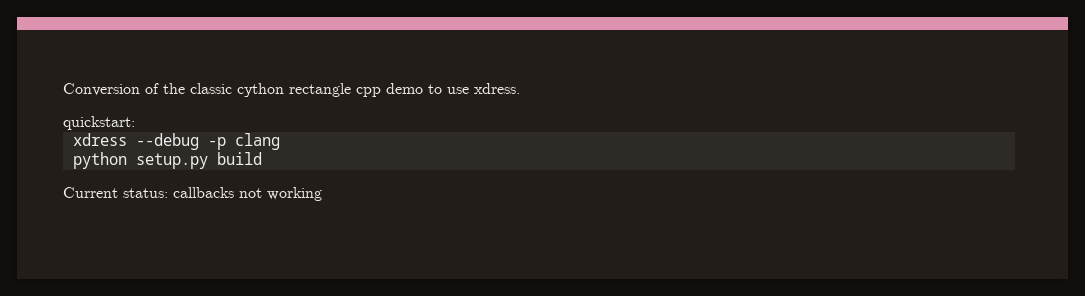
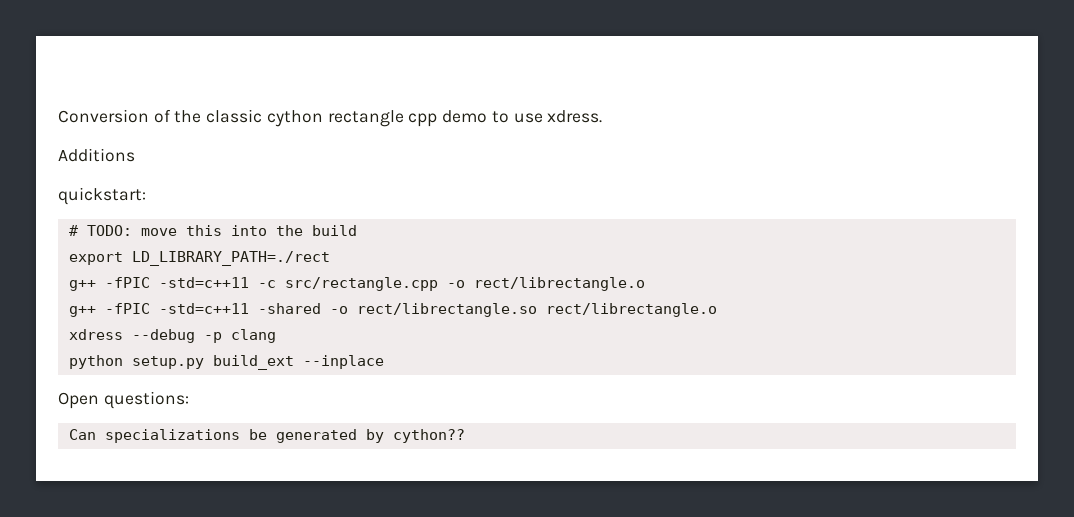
+ Additions
+ # TODO: move this into the build
+ export LD_LIBRARY_PATH=./rect
+ g++ -fPIC -std=c++11 -c src/rectangle.cpp -o rect/librectangle.o
+ g++ -fPIC -std=c++11 -shared -o rect/librectangle.so rect/librectangle.o
- python setup.py build
- Current status: callbacks not working
+ python setup.py build_ext --inplace
+ Open questions:
+ Can specializations be generated by cython??

